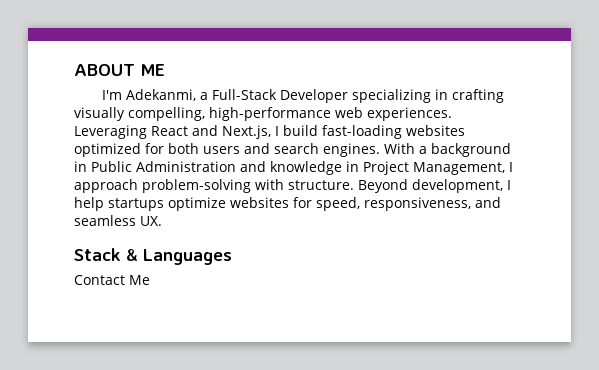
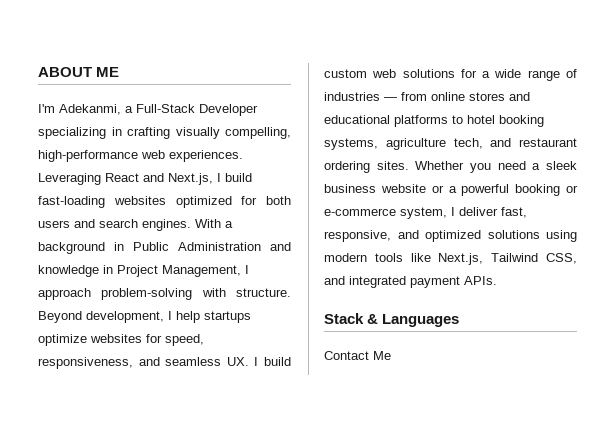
- Beyond development, I help startups optimize websites for speed, responsiveness, and seamless UX.
+ Beyond development, I help startups optimize websites for speed, responsiveness, and seamless UX. I build custom web solutions for a wide range of industries — from online stores and educational platforms to hotel booking systems, agriculture tech, and restaurant ordering sites. Whether you need a sleek business website or a powerful booking or e-commerce system, I deliver fast, responsive, and optimized solutions using modern tools like Next.js, Tailwind CSS, and integrated payment APIs.

